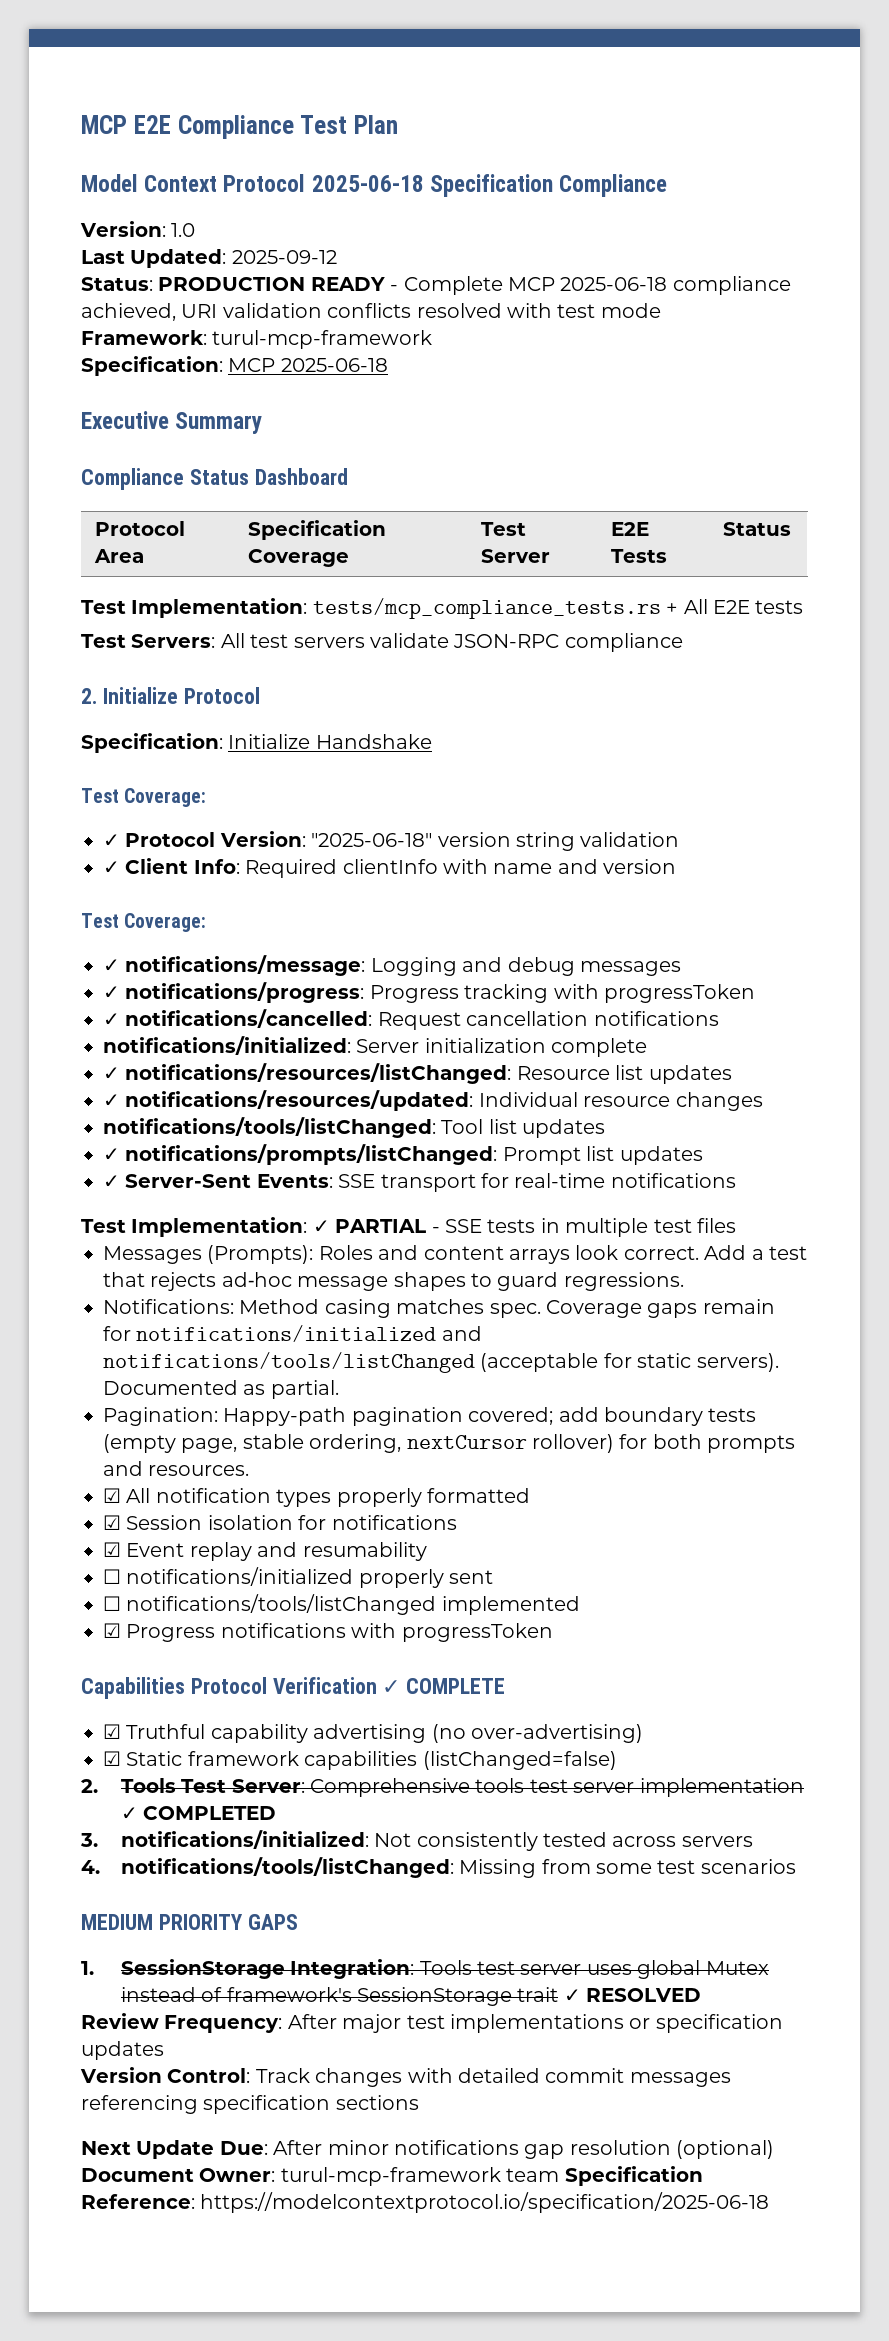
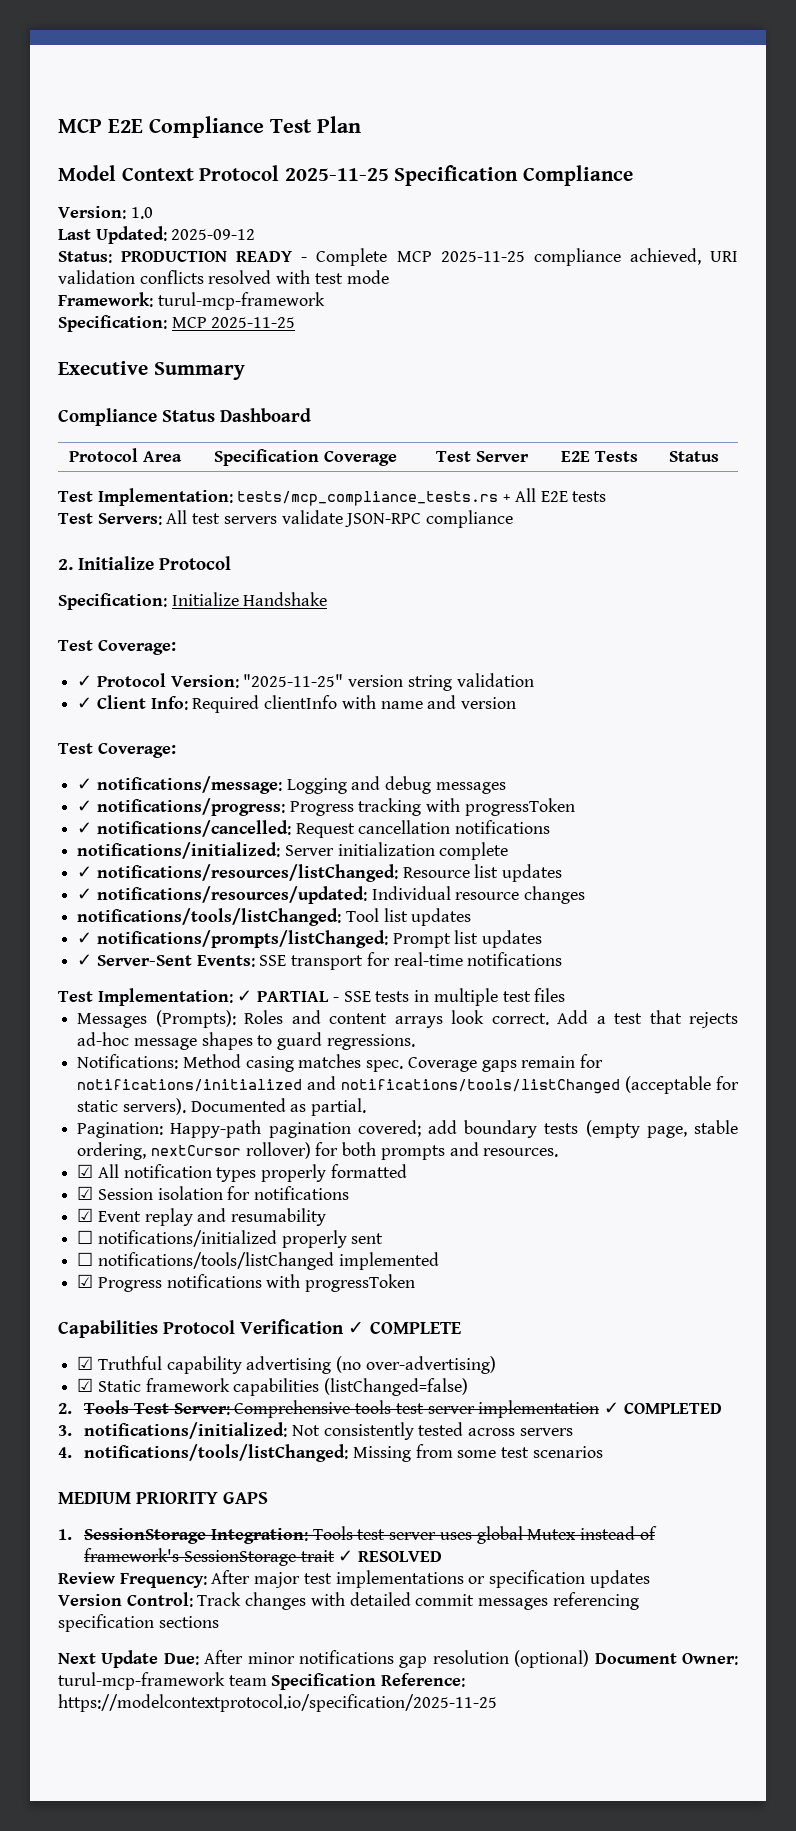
- Model Context Protocol 2025-06-18 Specification Compliance
+ Model Context Protocol 2025-11-25 Specification Compliance
- Status: PRODUCTION READY - Complete MCP 2025-06-18 compliance achieved, URI validation conflicts resolved with test mode
+ Status: PRODUCTION READY - Complete MCP 2025-11-25 compliance achieved, URI validation conflicts resolved with test mode
- Specification: MCP 2025-06-18
+ Specification: MCP 2025-11-25
- ✓ Protocol Version: "2025-06-18" version string validation
+ ✓ Protocol Version: "2025-11-25" version string validation
- Next Update Due: After minor notifications gap resolution (optional) Document Owner: turul-mcp-framework team Specification Reference: https://modelcontextprotocol.io/specification/2025-06-18
+ Next Update Due: After minor notifications gap resolution (optional) Document Owner: turul-mcp-framework team Specification Reference: https://modelcontextprotocol.io/specification/2025-11-25

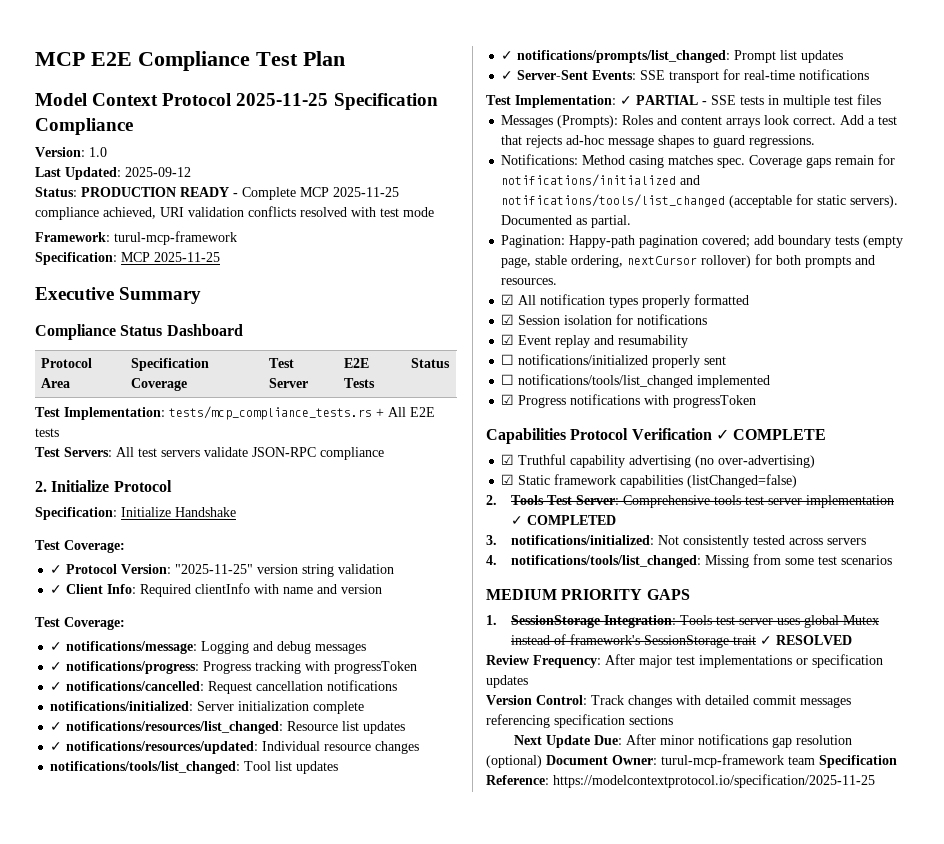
- ✓ notifications/resources/listChanged: Resource list updates
+ ✓ notifications/resources/list_changed: Resource list updates
- notifications/tools/listChanged: Tool list updates
+ notifications/tools/list_changed: Tool list updates
- ✓ notifications/prompts/listChanged: Prompt list updates
+ ✓ notifications/prompts/list_changed: Prompt list updates
- Coverage gaps remain for notifications/initialized and notifications/tools/listChanged (acceptable for static servers).
+ Coverage gaps remain for notifications/initialized and notifications/tools/list_changed (acceptable for static servers).
- ☐ notifications/tools/listChanged implemented
+ ☐ notifications/tools/list_changed implemented
- 4. notifications/tools/listChanged: Missing from some test scenarios
+ 4. notifications/tools/list_changed: Missing from some test scenarios

